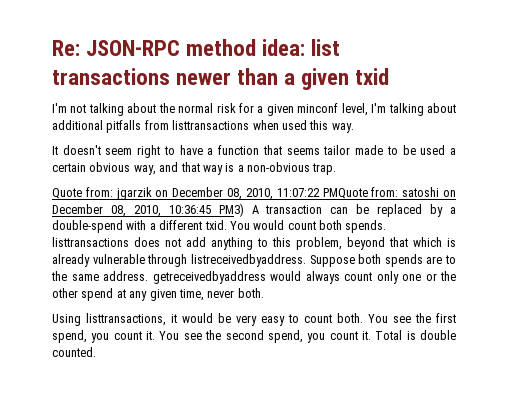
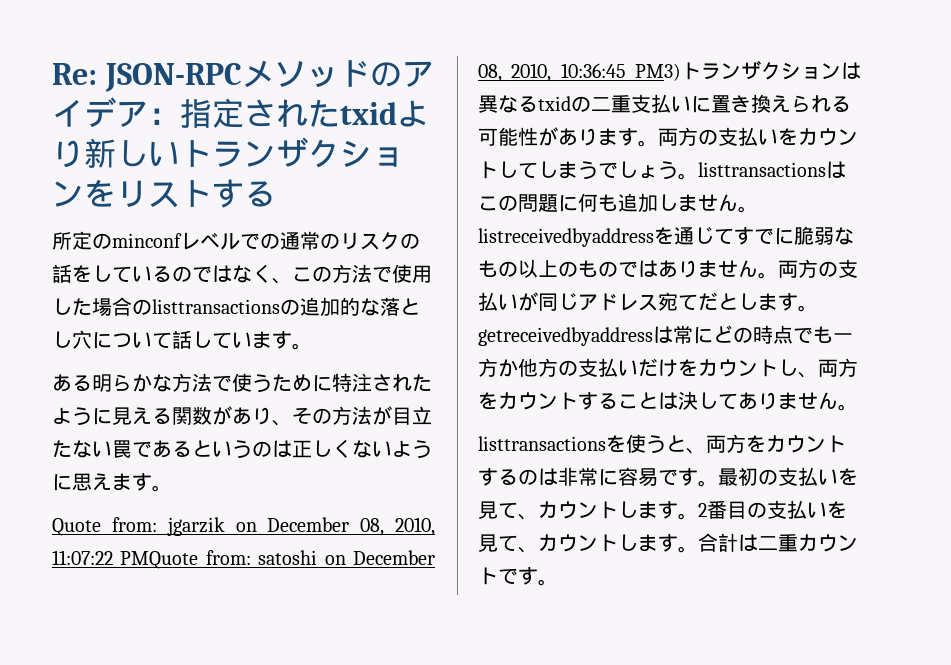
- Re: JSON-RPC method idea: list transactions newer than a given txid
- I'm not talking about the normal risk for a given minconf level, I'm talking about additional pitfalls from listtransactions when used this way.
- It doesn't seem right to have a function that seems tailor made to be used a certain obvious way, and that way is a non-obvious trap.
+ Re: JSON-RPCメソッドのアイデア：指定されたtxidより新しいトランザクションをリストする
+ 所定のminconfレベルでの通常のリスクの話をしているのではなく、この方法で使用した場合のlisttransactionsの追加的な落とし穴について話しています。
+ ある明らかな方法で使うために特注されたように見える関数があり、その方法が目立たない罠であるというのは正しくないように思えます。
- Quote from: jgarzik on December 08, 2010, 11:07:22 PMQuote from: satoshi on December 08, 2010, 10:36:45 PM3) A transaction can be replaced by a double-spend with a different txid. You would count both spends. listtransactions does not add anything to this problem, beyond that which is already vulnerable through listreceivedbyaddress. Suppose both spends are to the same address. getreceivedbyaddress would always count only one or the other spend at any given time, never both.
- Using listtransactions, it would be very easy to count both. You see the first spend, you count it. You see the second spend, you count it. Total is double counted.
+ Quote from: jgarzik on December 08, 2010, 11:07:22 PMQuote from: satoshi on December 08, 2010, 10:36:45 PM3)トランザクションは異なるtxidの二重支払いに置き換えられる可能性があります。両方の支払いをカウントしてしまうでしょう。listtransactionsはこの問題に何も追加しません。listreceivedbyaddressを通じてすでに脆弱なもの以上のものではありません。両方の支払いが同じアドレス宛てだとします。getreceivedbyaddressは常にどの時点でも一方か他方の支払いだけをカウントし、両方をカウントすることは決してありません。
+ listtransactionsを使うと、両方をカウントするのは非常に容易です。最初の支払いを見て、カウントします。2番目の支払いを見て、カウントします。合計は二重カウントです。

